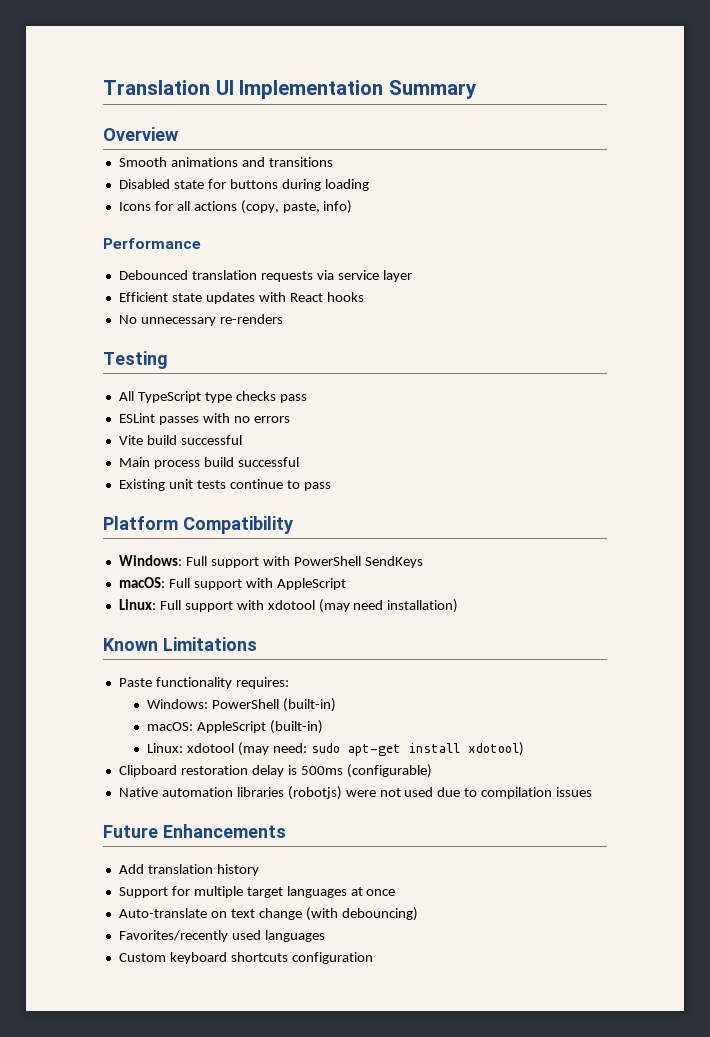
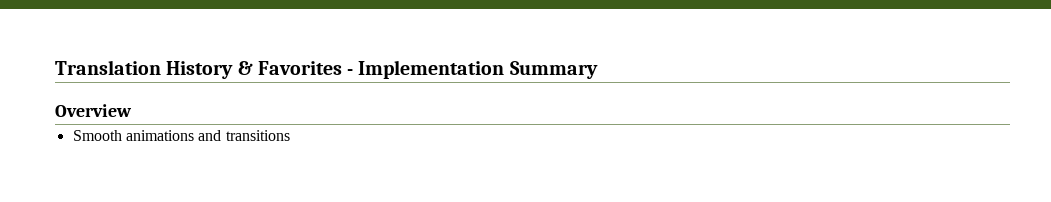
- Translation UI Implementation Summary
+ Translation History & Favorites - Implementation Summary
- Disabled state for buttons during loading
- Icons for all actions (copy, paste, info)
- Performance
- Debounced translation requests via service layer
- Efficient state updates with React hooks
- No unnecessary re-renders
- Testing
- All TypeScript type checks pass
- ESLint passes with no errors
- Vite build successful
- Main process build successful
- Existing unit tests continue to pass
- Platform Compatibility
- Windows: Full support with PowerShell SendKeys
- macOS: Full support with AppleScript
- Linux: Full support with xdotool (may need installation)
- Known Limitations
- Paste functionality requires:
- Windows: PowerShell (built-in)
- macOS: AppleScript (built-in)
- Linux: xdotool (may need: sudo apt-get install xdotool)
- Clipboard restoration delay is 500ms (configurable)
- Native automation libraries (robotjs) were not used due to compilation issues
- Future Enhancements
- Add translation history
- Support for multiple target languages at once
- Auto-translate on text change (with debouncing)
- Favorites/recently used languages
- Custom keyboard shortcuts configuration

